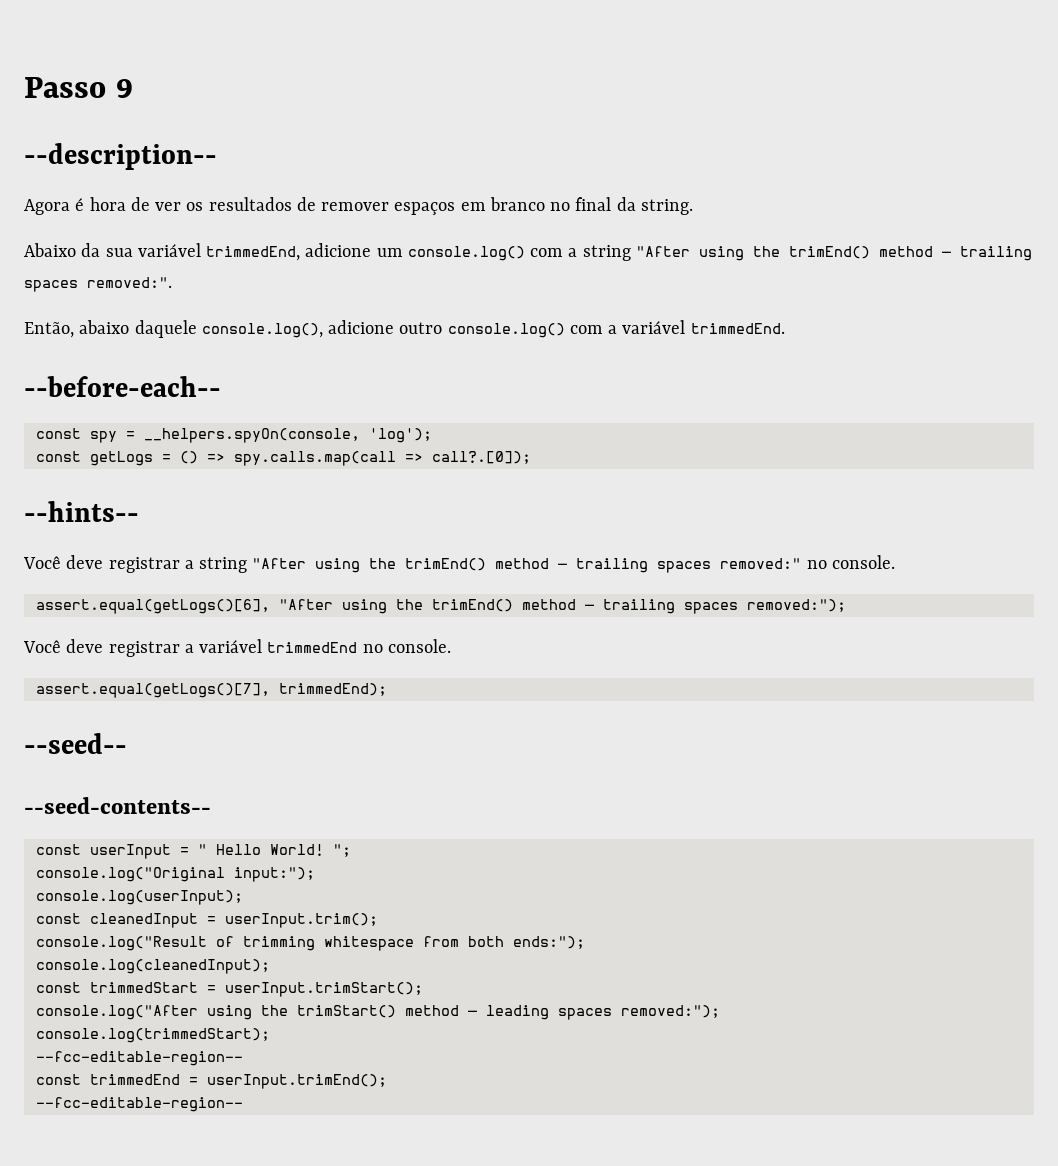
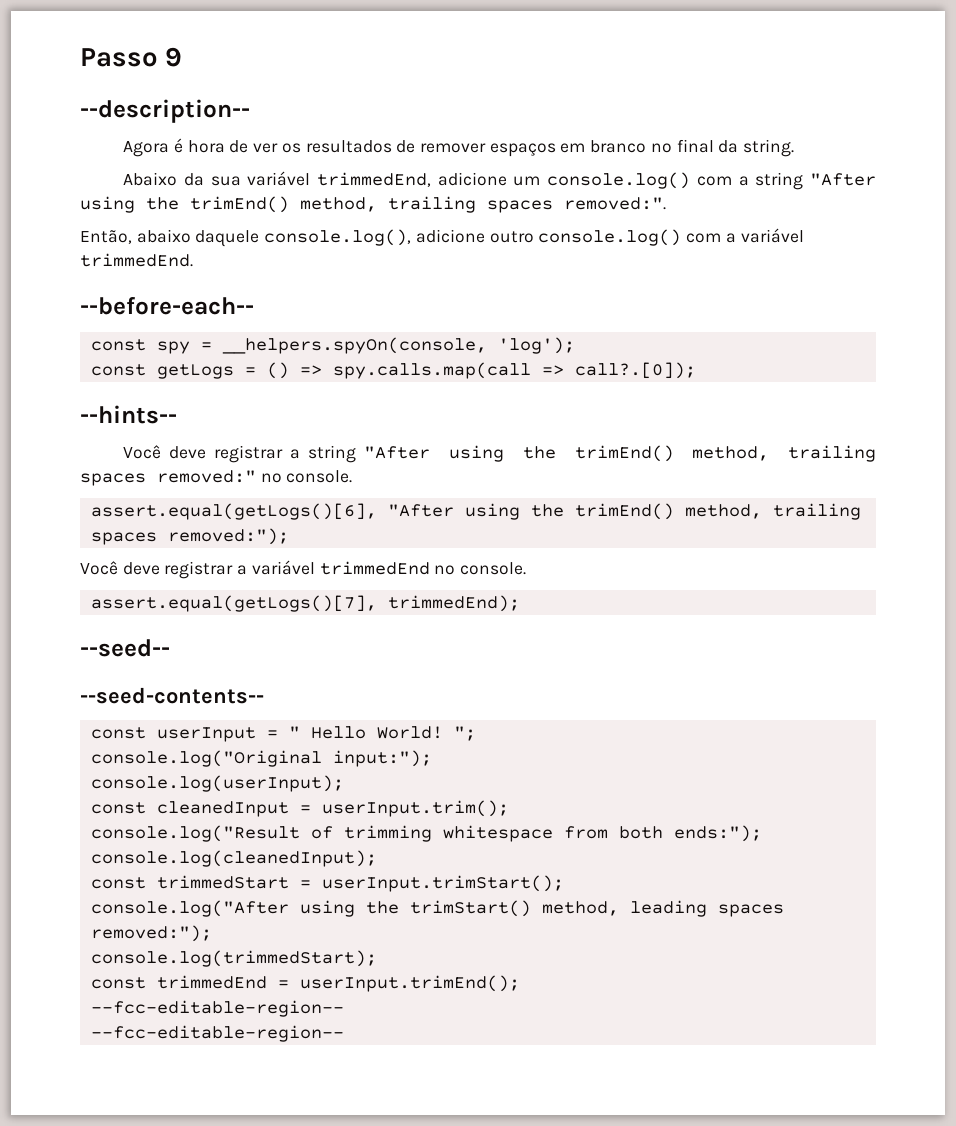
- Abaixo da sua variável trimmedEnd, adicione um console.log() com a string "After using the trimEnd() method — trailing spaces removed:".
+ Abaixo da sua variável trimmedEnd, adicione um console.log() com a string "After using the trimEnd() method, trailing spaces removed:".
- Você deve registrar a string "After using the trimEnd() method — trailing spaces removed:" no console.
+ Você deve registrar a string "After using the trimEnd() method, trailing spaces removed:" no console.
- assert.equal(getLogs()[6], "After using the trimEnd() method — trailing spaces removed:");
+ assert.equal(getLogs()[6], "After using the trimEnd() method, trailing spaces removed:");
- console.log("After using the trimStart() method — leading spaces removed:");
+ console.log("After using the trimStart() method, leading spaces removed:");
  console.log(trimmedStart);
- --fcc-editable-region--
  const trimmedEnd = userInput.trimEnd();
+ --fcc-editable-region--

